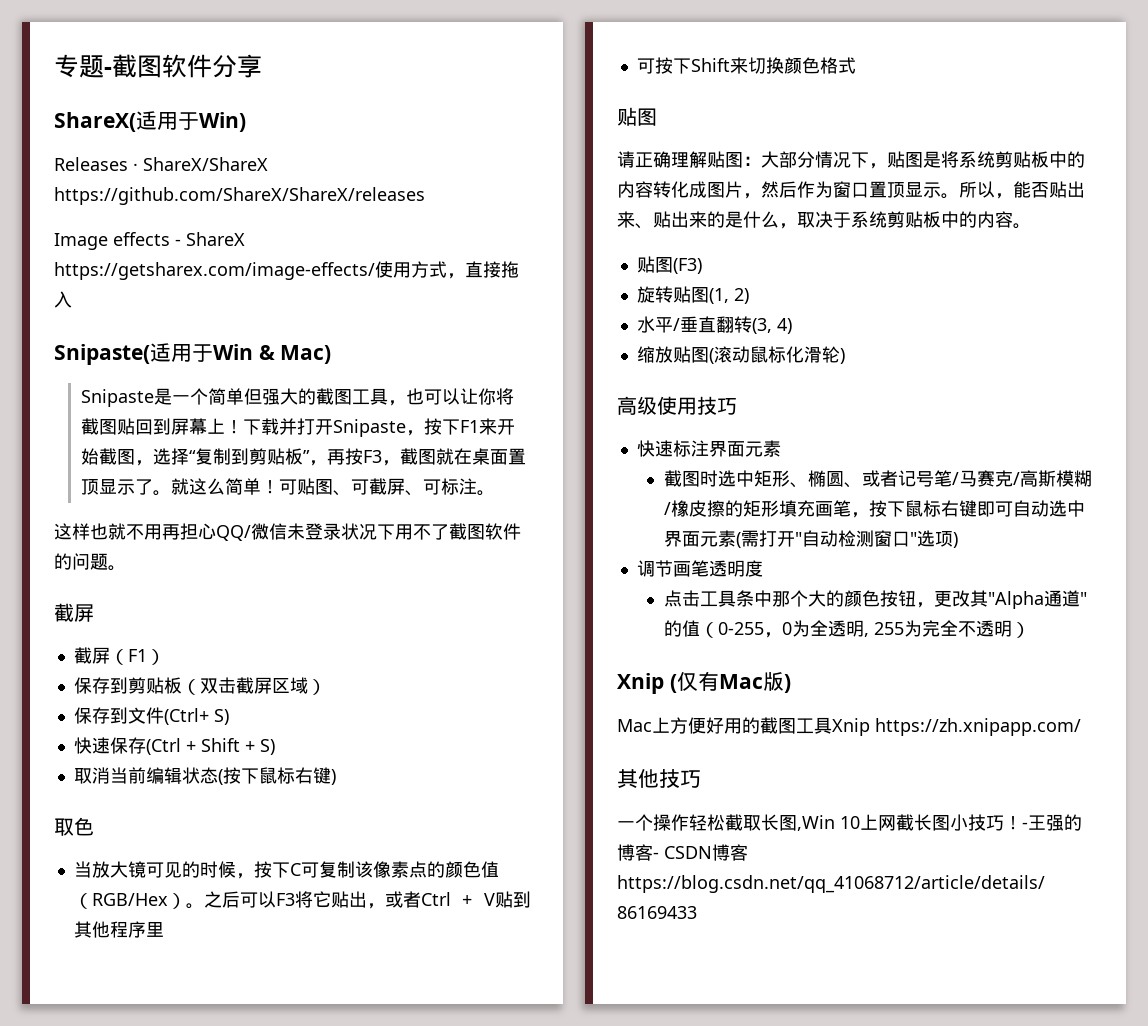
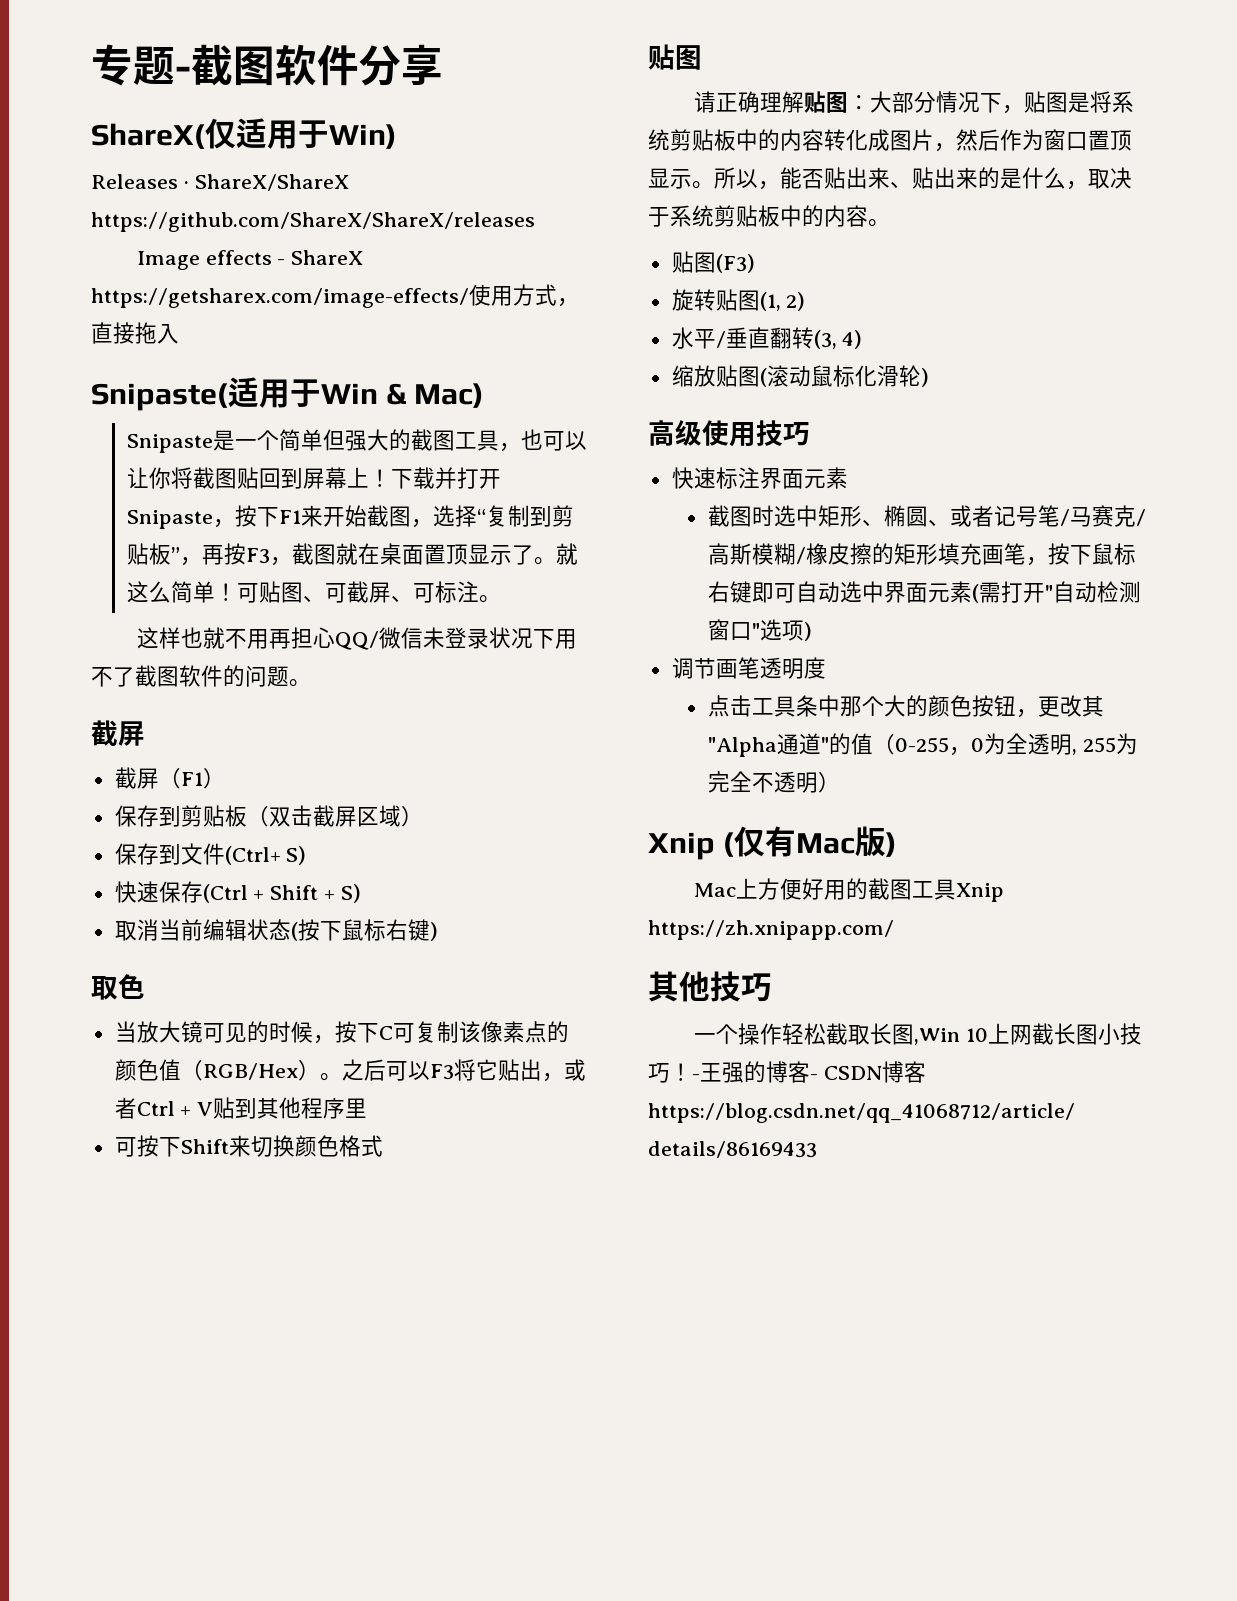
- ShareX(适用于Win)
+ ShareX(仅适用于Win)

